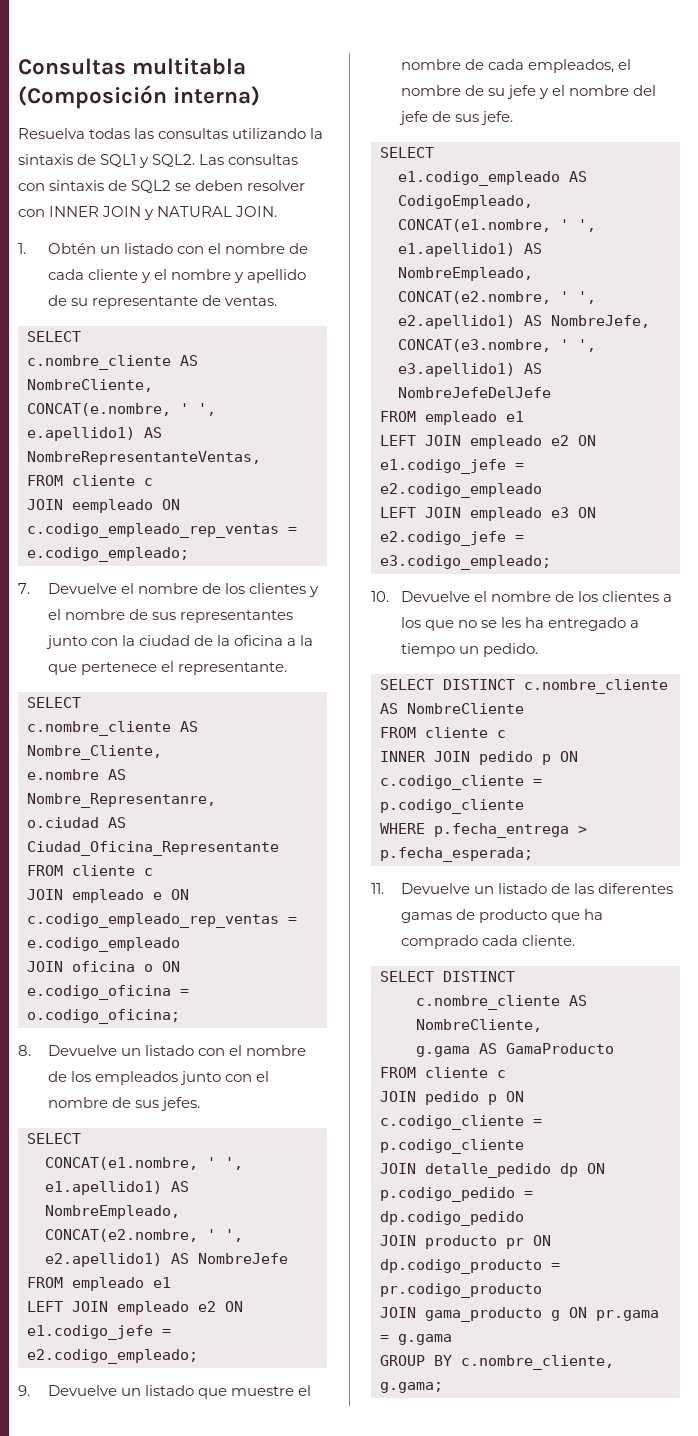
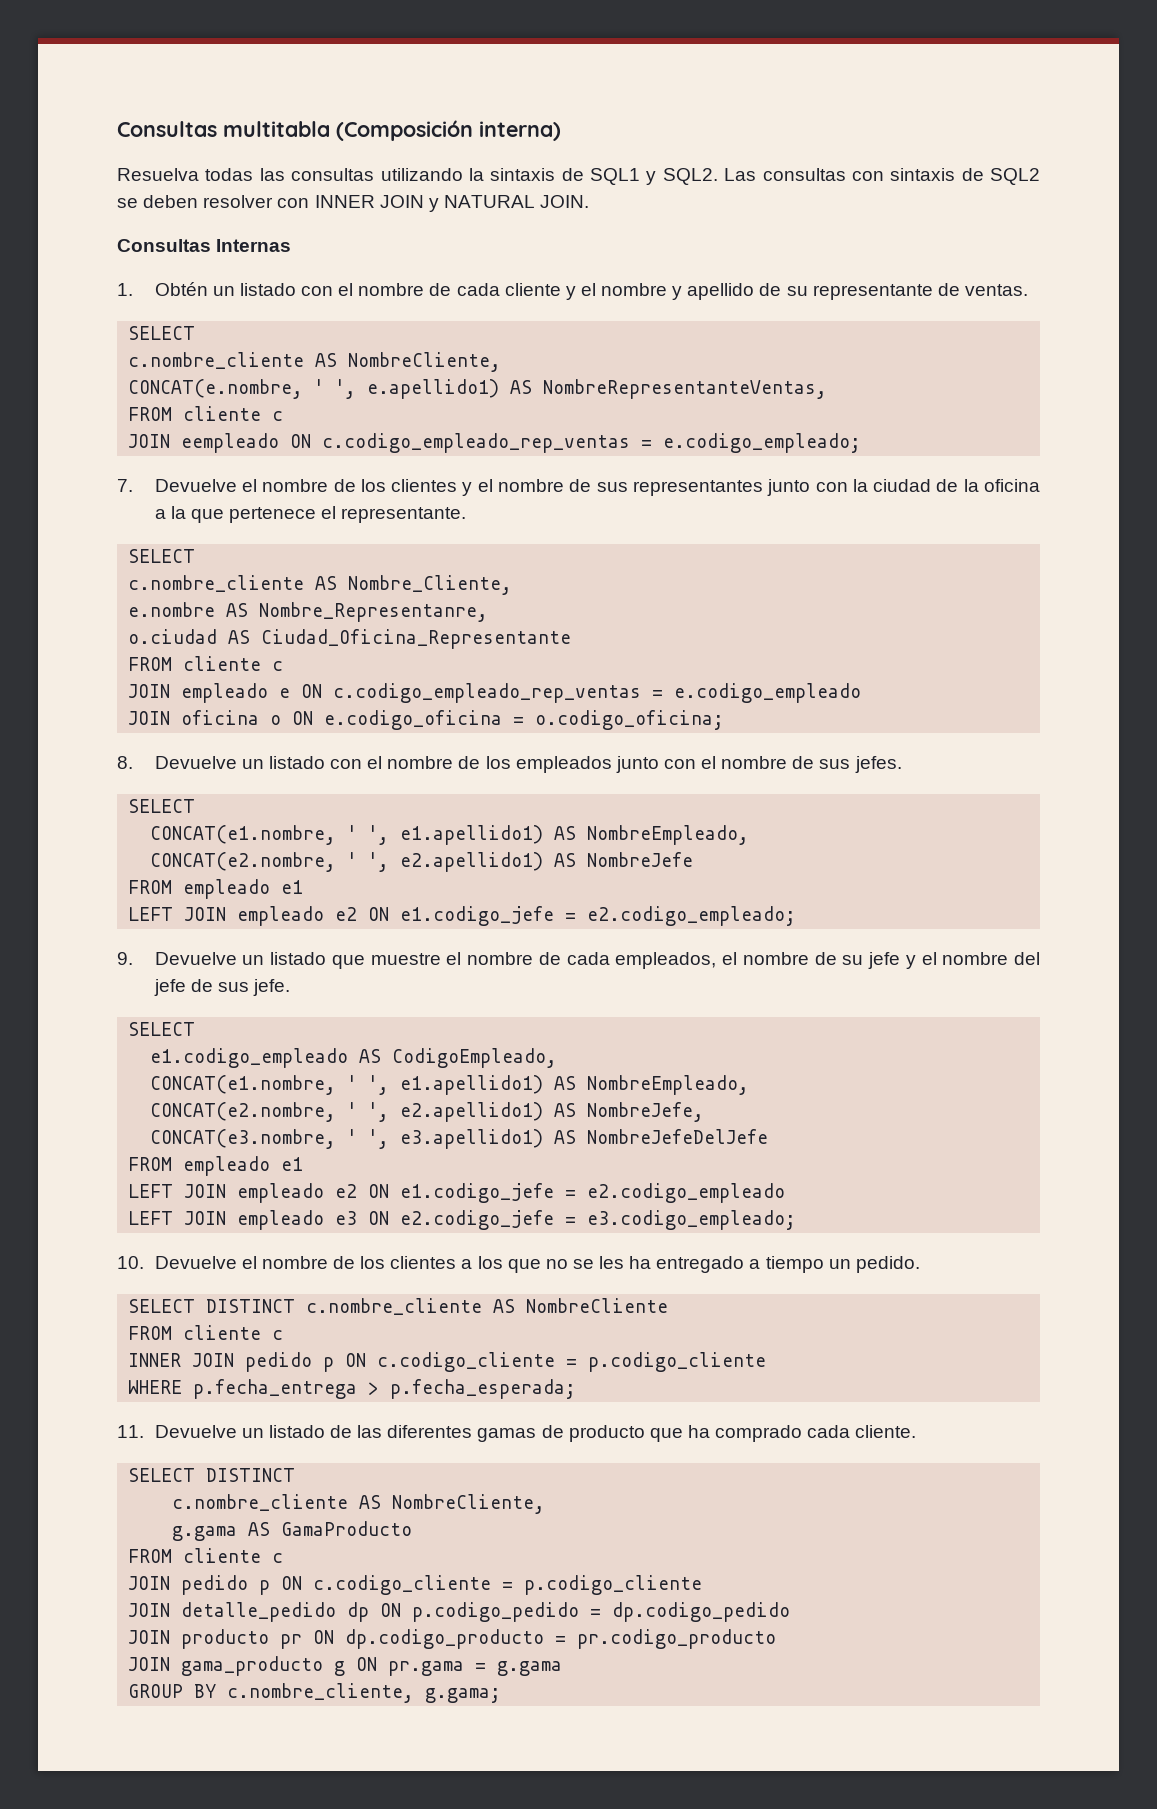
+ Consultas Internas

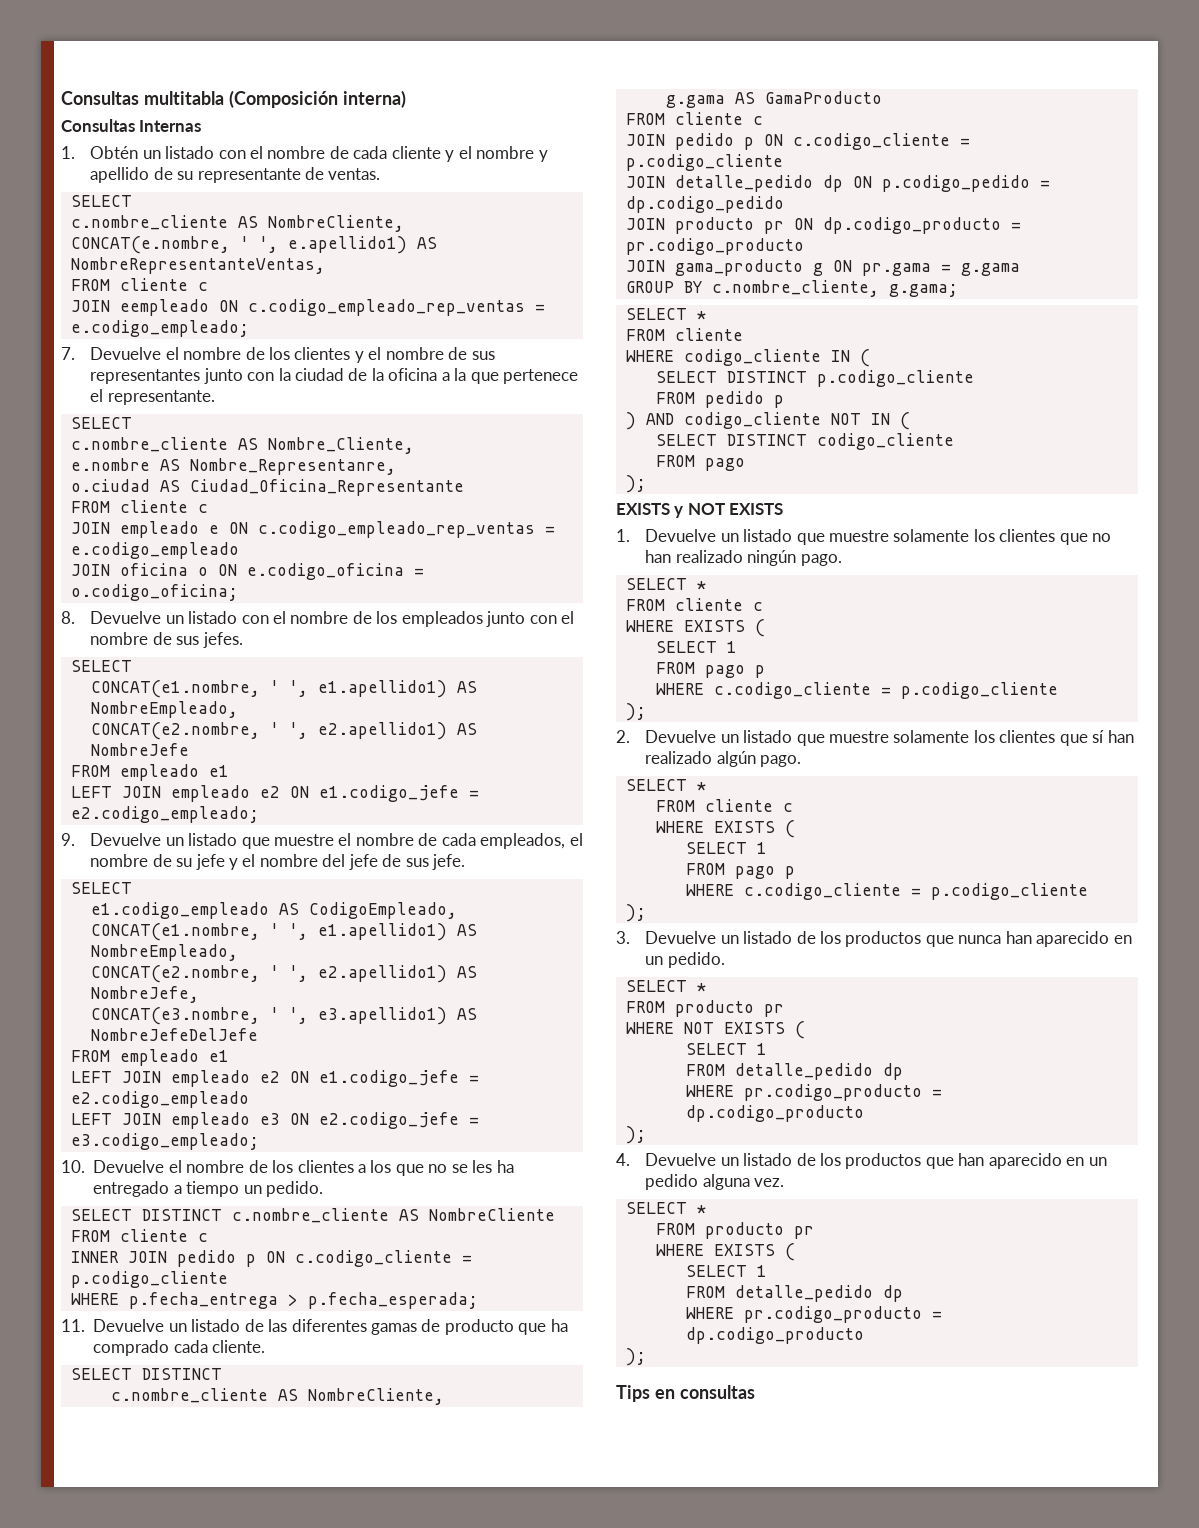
- Resuelva todas las consultas utilizando la sintaxis de SQL1 y SQL2. Las consultas con sintaxis de SQL2 se deben resolver con INNER JOIN y NATURAL JOIN.
  GROUP BY c.nombre_cliente, g.gama;
+ SELECT *
+ FROM cliente
+ WHERE codigo_cliente IN (
+ SELECT DISTINCT p.codigo_cliente
+ FROM pedido p
+ ) AND codigo_cliente NOT IN (
+ SELECT DISTINCT codigo_cliente
+ FROM pago
+ );
+ EXISTS y NOT EXISTS
+ 1. Devuelve un listado que muestre solamente los clientes que no han realizado ningún pago.
+ SELECT *
+ FROM cliente c
+ WHERE EXISTS (
+ SELECT 1
+ FROM pago p
+ WHERE c.codigo_cliente = p.codigo_cliente
+ );
+ 2. Devuelve un listado que muestre solamente los clientes que sí han realizado algún pago.
+ SELECT *
+ FROM cliente c
+ WHERE EXISTS (
+ SELECT 1
+ FROM pago p
+ WHERE c.codigo_cliente = p.codigo_cliente
+ );
+ 3. Devuelve un listado de los productos que nunca han aparecido en un pedido.
+ SELECT *
+ FROM producto pr
+ WHERE NOT EXISTS (
+ SELECT 1
+ FROM detalle_pedido dp
+ WHERE pr.codigo_producto = dp.codigo_producto
+ );
+ 4. Devuelve un listado de los productos que han aparecido en un pedido alguna vez.
+ SELECT *
+ FROM producto pr
+ WHERE EXISTS (
+ SELECT 1
+ FROM detalle_pedido dp
+ WHERE pr.codigo_producto = dp.codigo_producto
+ );
+ Tips en consultas

